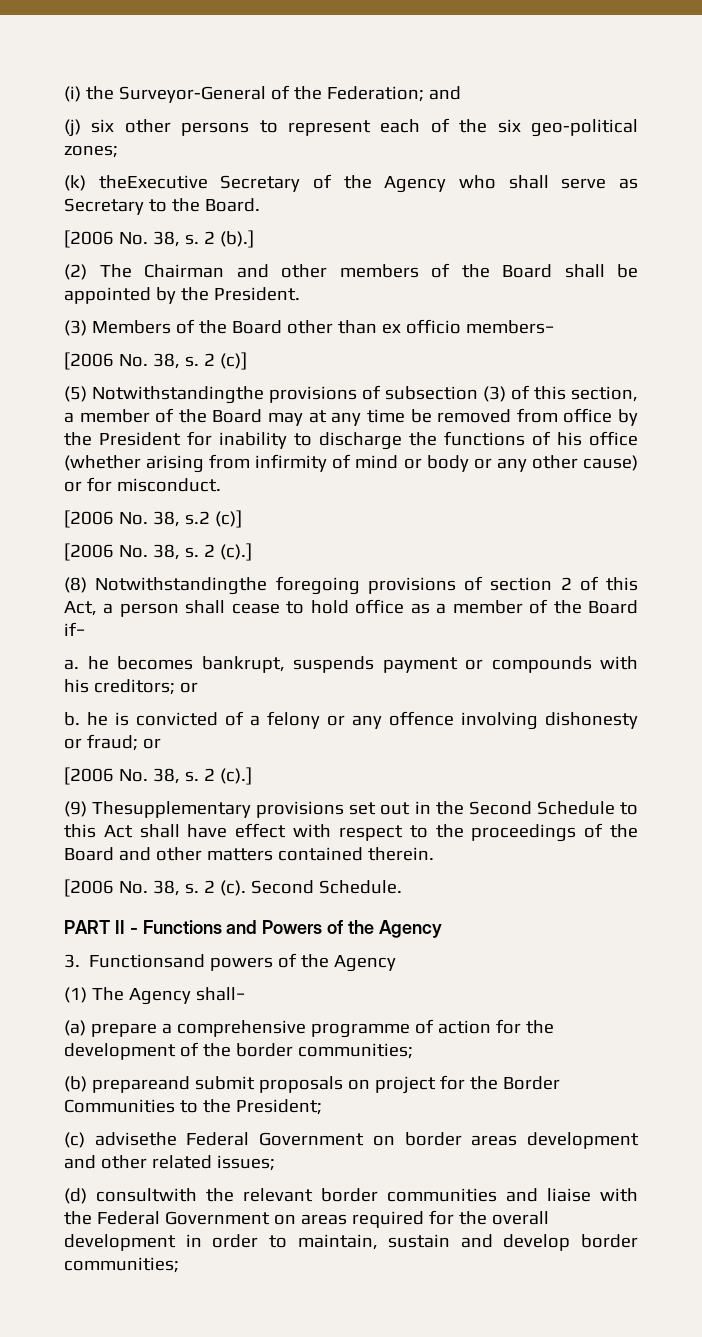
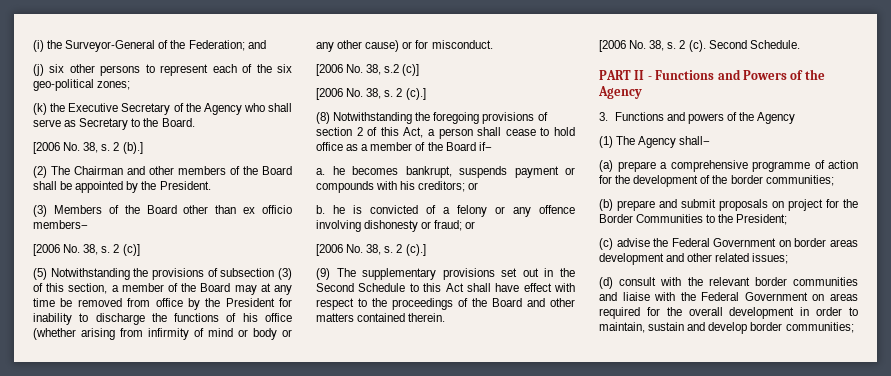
- (k) theExecutive Secretary of the Agency who shall serve as Secretary to the Board.
+ (k) the Executive Secretary of the Agency who shall serve as Secretary to the Board.
- (5) Notwithstandingthe provisions of subsection (3) of this section, a member of the Board may at any time be removed from office by the President for inability to discharge the functions of his office (whether arising from infirmity of mind or body or any other cause) or for misconduct.
+ (5) Notwithstanding the provisions of subsection (3) of this section, a member of the Board may at any time be removed from office by the President for inability to discharge the functions of his office (whether arising from infirmity of mind or body or any other cause) or for misconduct.
- (8) Notwithstandingthe foregoing provisions of section 2 of this Act, a person shall cease to hold office as a member of the Board if−
+ (8) Notwithstanding the foregoing provisions of section 2 of this Act, a person shall cease to hold office as a member of the Board if−
- (9) Thesupplementary provisions set out in the Second Schedule to this Act shall have effect with respect to the proceedings of the Board and other matters contained therein.
+ (9) The supplementary provisions set out in the Second Schedule to this Act shall have effect with respect to the proceedings of the Board and other matters contained therein.
- 3. Functionsand powers of the Agency
+ 3. Functions and powers of the Agency
- (b) prepareand submit proposals on project for the Border Communities to the President;
+ (b) prepare and submit proposals on project for the Border Communities to the President;
- (c) advisethe Federal Government on border areas development and other related issues;
+ (c) advise the Federal Government on border areas development and other related issues;
- (d) consultwith the relevant border communities and liaise with the Federal Government on areas required for the overall development in order to maintain, sustain and develop border communities;
+ (d) consult with the relevant border communities and liaise with the Federal Government on areas required for the overall development in order to maintain, sustain and develop border communities;

